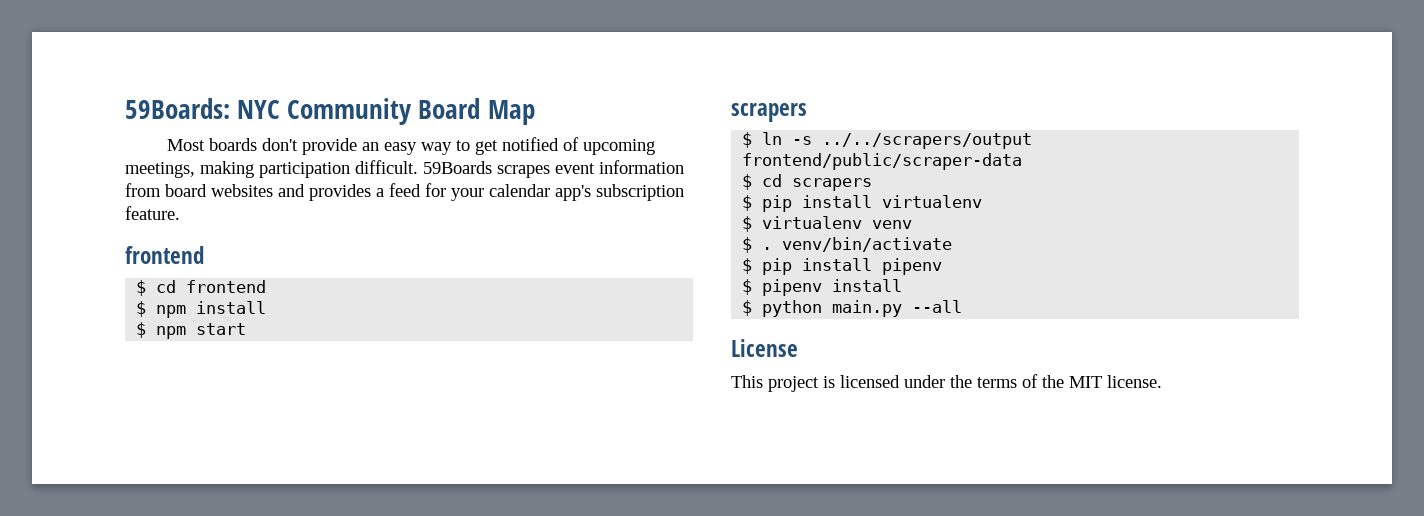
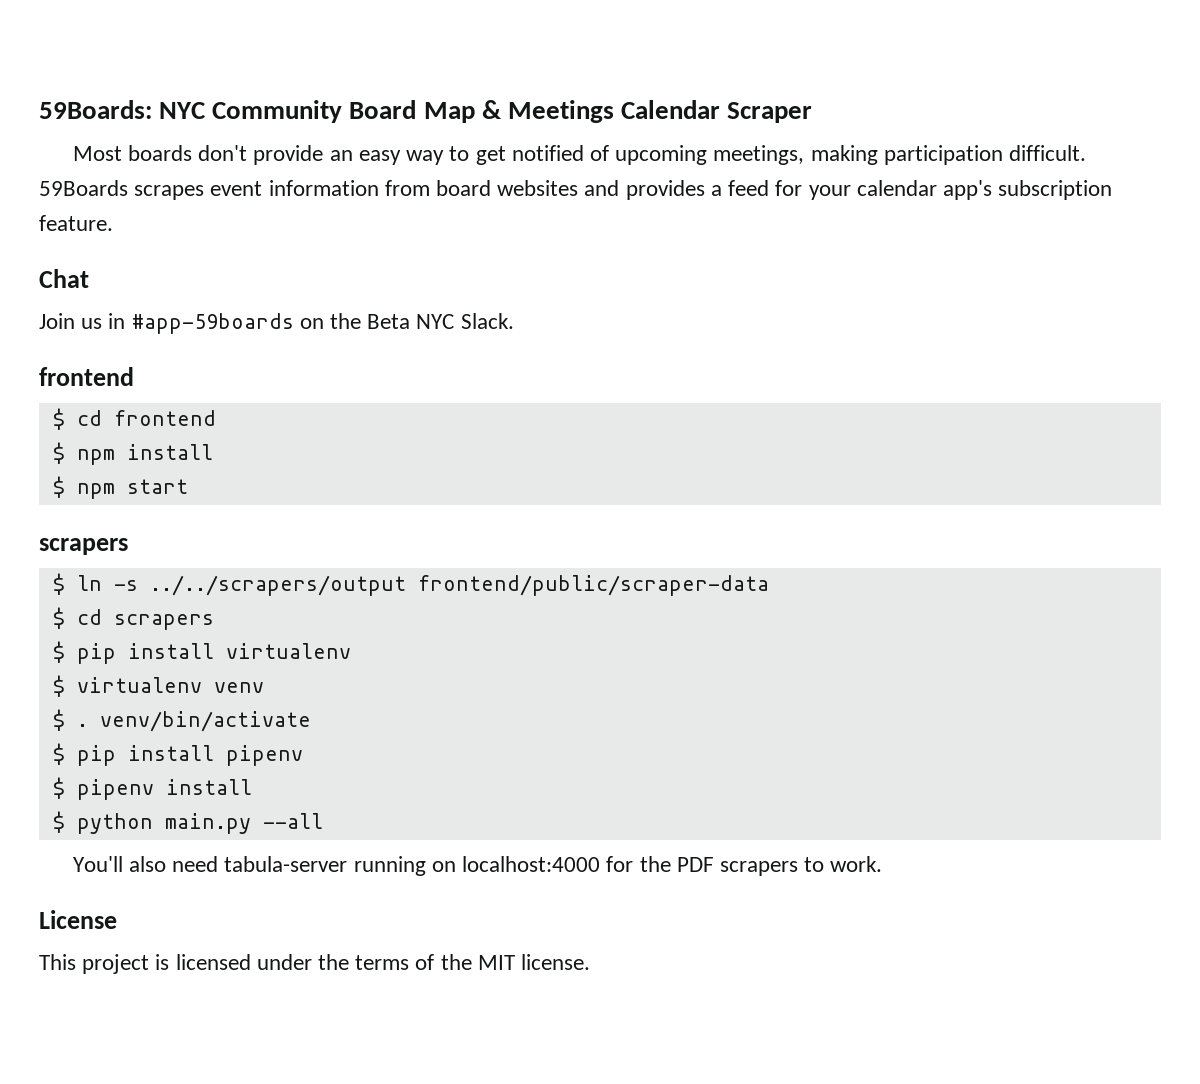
- 59Boards: NYC Community Board Map
+ 59Boards: NYC Community Board Map & Meetings Calendar Scraper
+ Chat
+ Join us in #app-59boards on the Beta NYC Slack.
+ You'll also need tabula-server running on localhost:4000 for the PDF scrapers to work.

